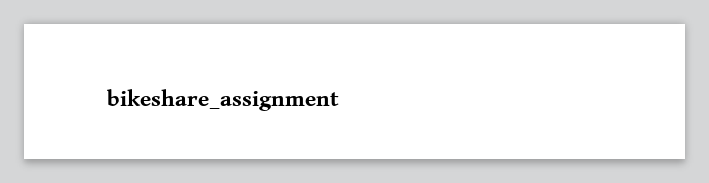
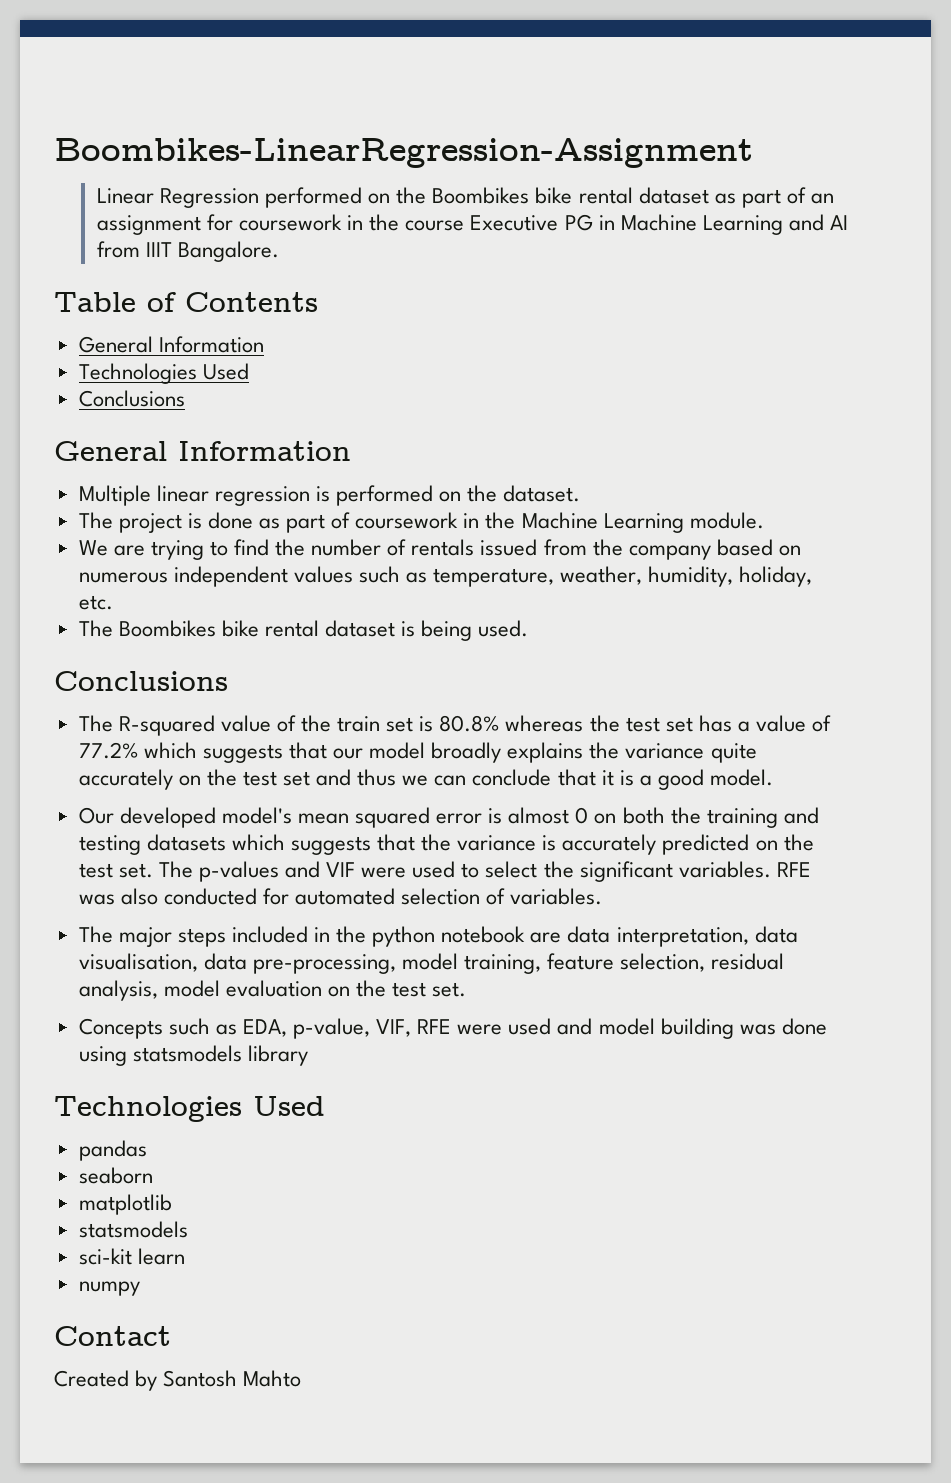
- bikeshare_assignment
+ Boombikes-LinearRegression-Assignment
+ Linear Regression performed on the Boombikes bike rental dataset as part of an assignment for coursework in the course Executive PG in Machine Learning and AI from IIIT Bangalore.
+ Table of Contents
+ General Information
+ Technologies Used
+ Conclusions
+ General Information
+ Multiple linear regression is performed on the dataset.
+ The project is done as part of coursework in the Machine Learning module.
+ We are trying to find the number of rentals issued from the company based on numerous independent values such as temperature, weather, humidity, holiday, etc.
+ The Boombikes bike rental dataset is being used.
+ Conclusions
+ The R-squared value of the train set is 80.8% whereas the test set has a value of 77.2% which suggests that our model broadly explains the variance quite accurately on the test set and thus we can conclude that it is a good model.
+ Our developed model's mean squared error is almost 0 on both the training and testing datasets which suggests that the variance is accurately predicted on the test set. The p-values and VIF were used to select the significant variables. RFE was also conducted for automated selection of variables.
+ The major steps included in the python notebook are data interpretation, data visualisation, data pre-processing, model training, feature selection, residual analysis, model evaluation on the test set.
+ Concepts such as EDA, p-value, VIF, RFE were used and model building was done using statsmodels library
+ Technologies Used
+ pandas
+ seaborn
+ matplotlib
+ statsmodels
+ sci-kit learn
+ numpy
+ Contact
+ Created by Santosh Mahto

